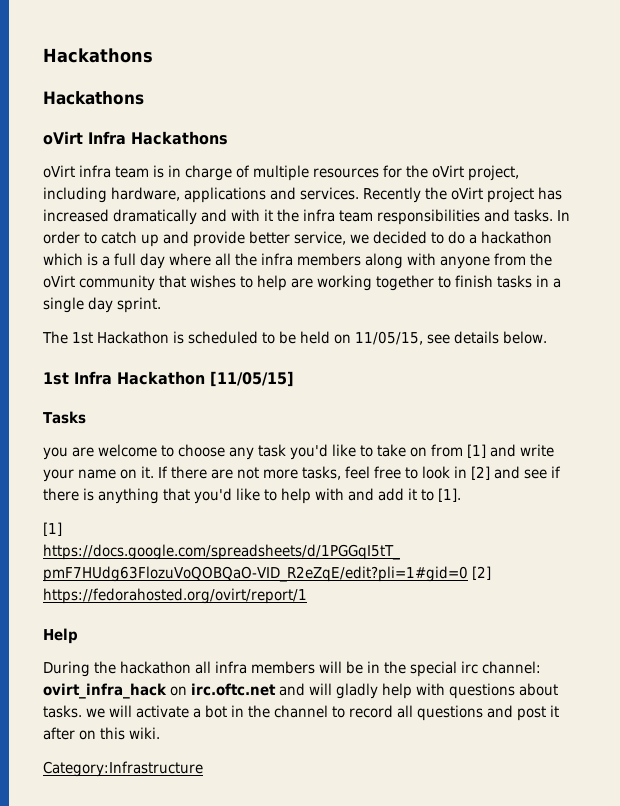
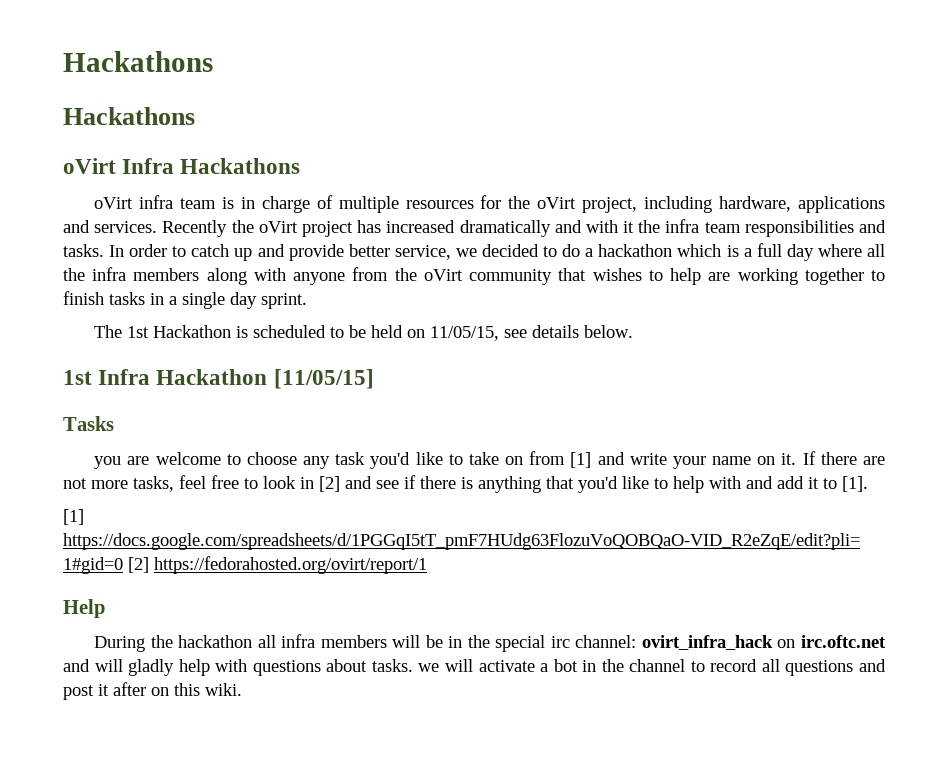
- Category:Infrastructure

